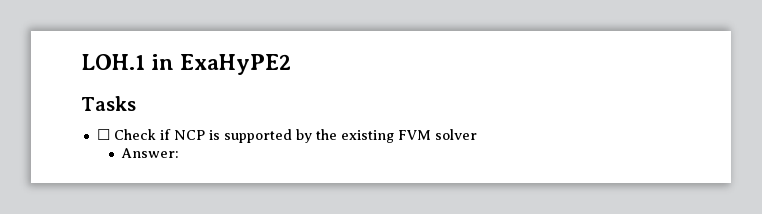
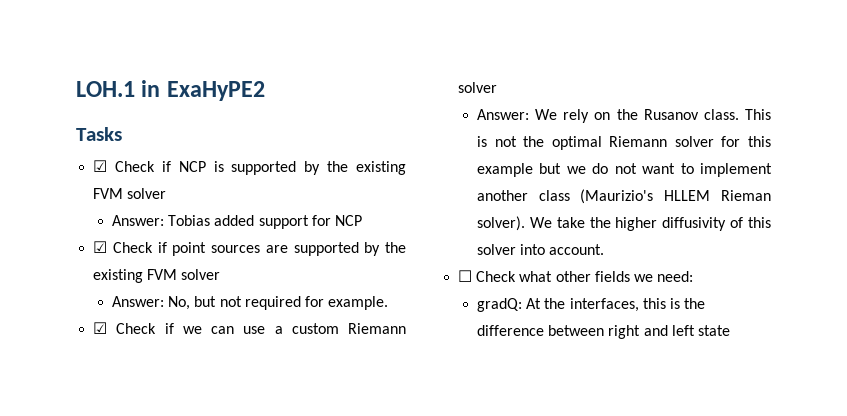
- ☐ Check if NCP is supported by the existing FVM solver
+ ☑ Check if NCP is supported by the existing FVM solver
- Answer:
+ Answer: Tobias added support for NCP
+ ☑ Check if point sources are supported by the existing FVM solver
+ Answer: No, but not required for example.
+ ☑ Check if we can use a custom Riemann solver
+ Answer: We rely on the Rusanov class. This is not the optimal Riemann solver for this example but we do not want to implement another class (Maurizio's HLLEM Rieman solver). We take the higher diffusivity of this solver into account.
+ ☐ Check what other fields we need:
+ gradQ: At the interfaces, this is the difference between right and left state

